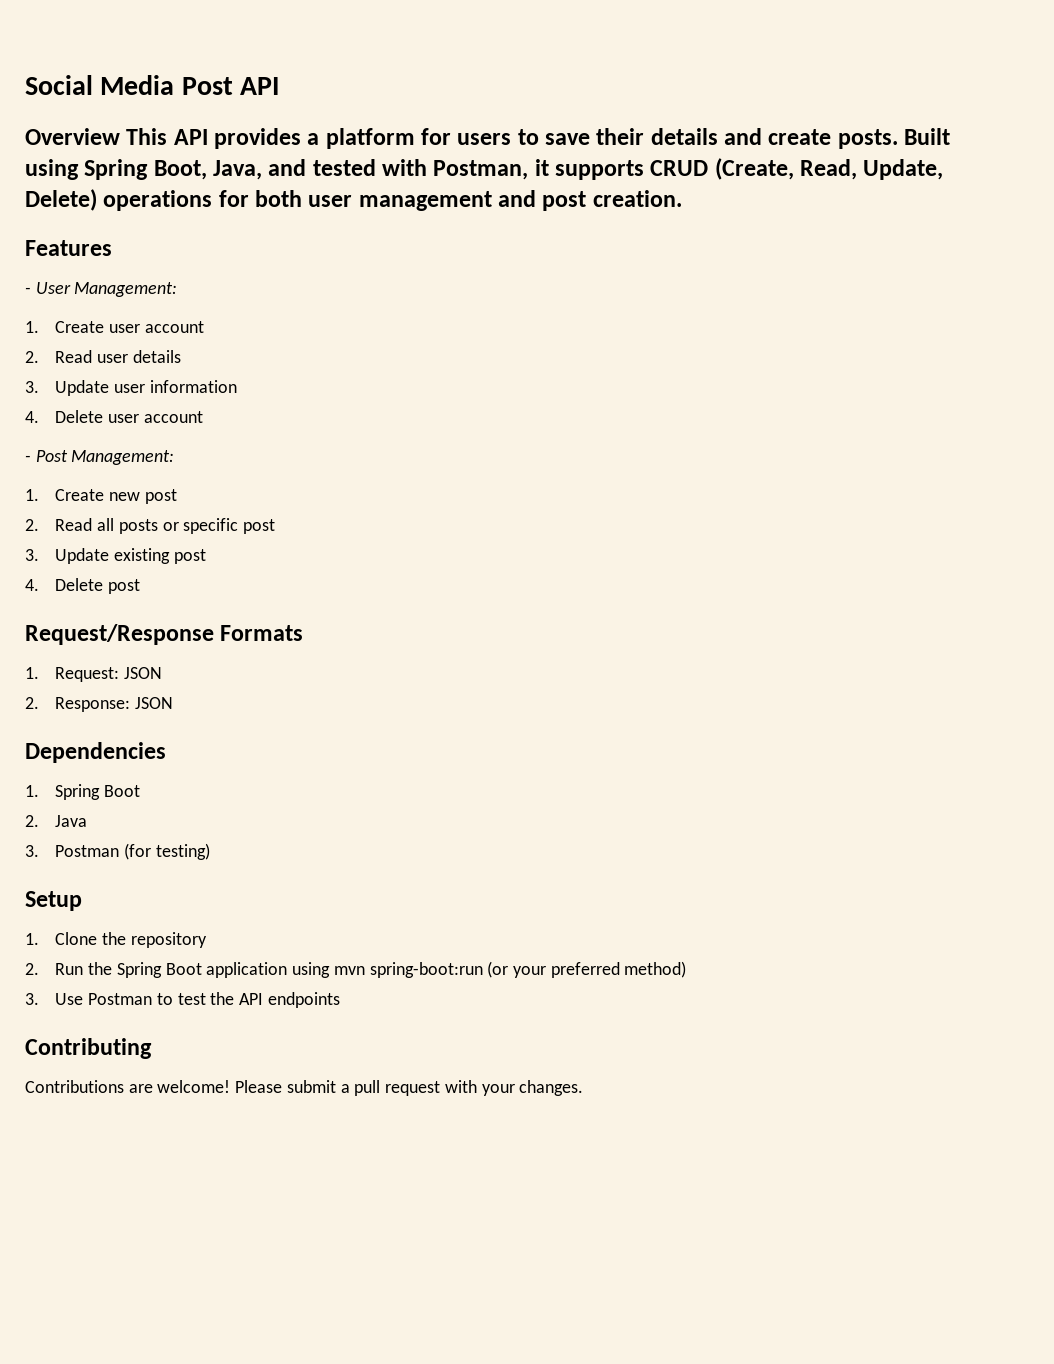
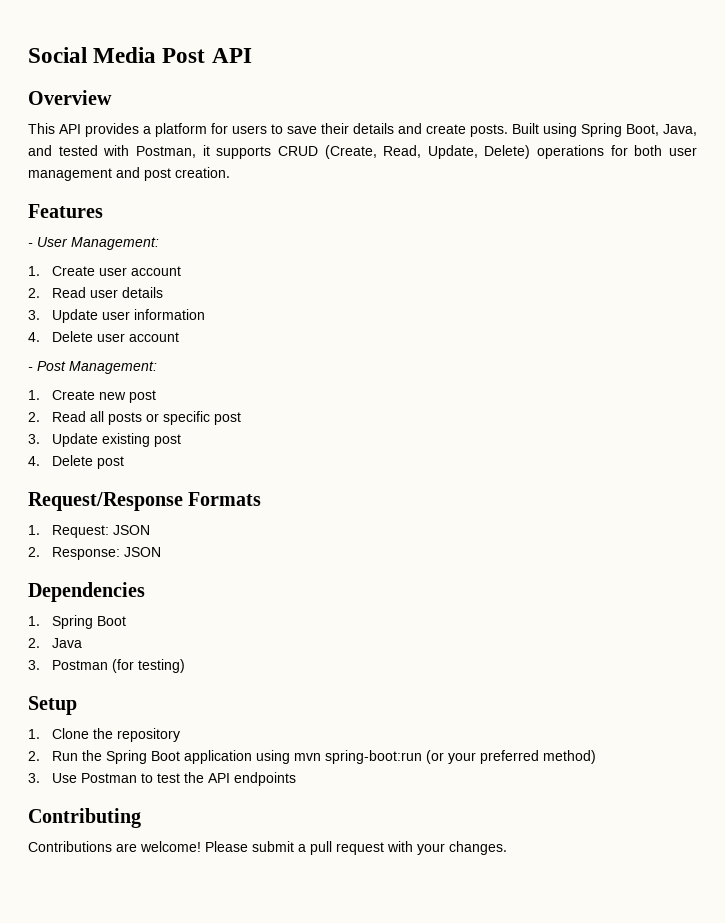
- Overview This API provides a platform for users to save their details and create posts.
+ Overview
+ This API provides a platform for users to save their details and create posts.

